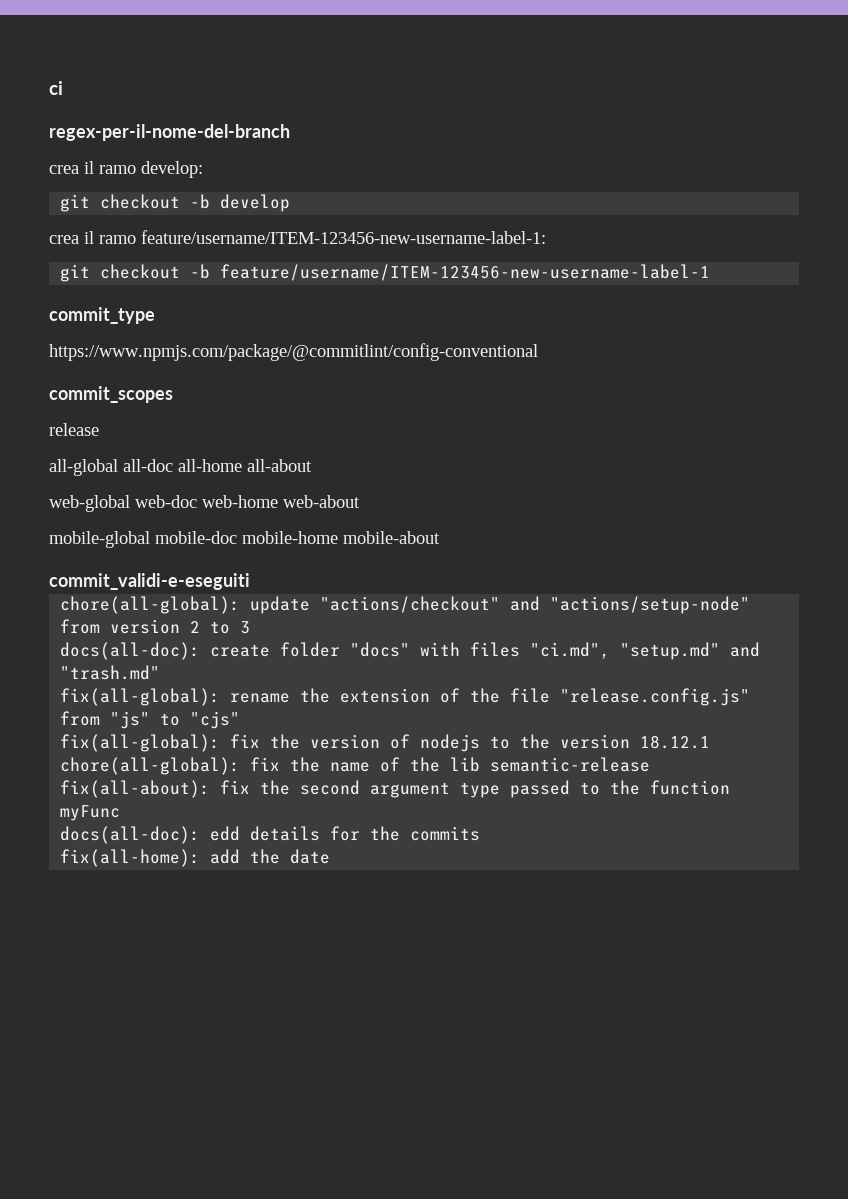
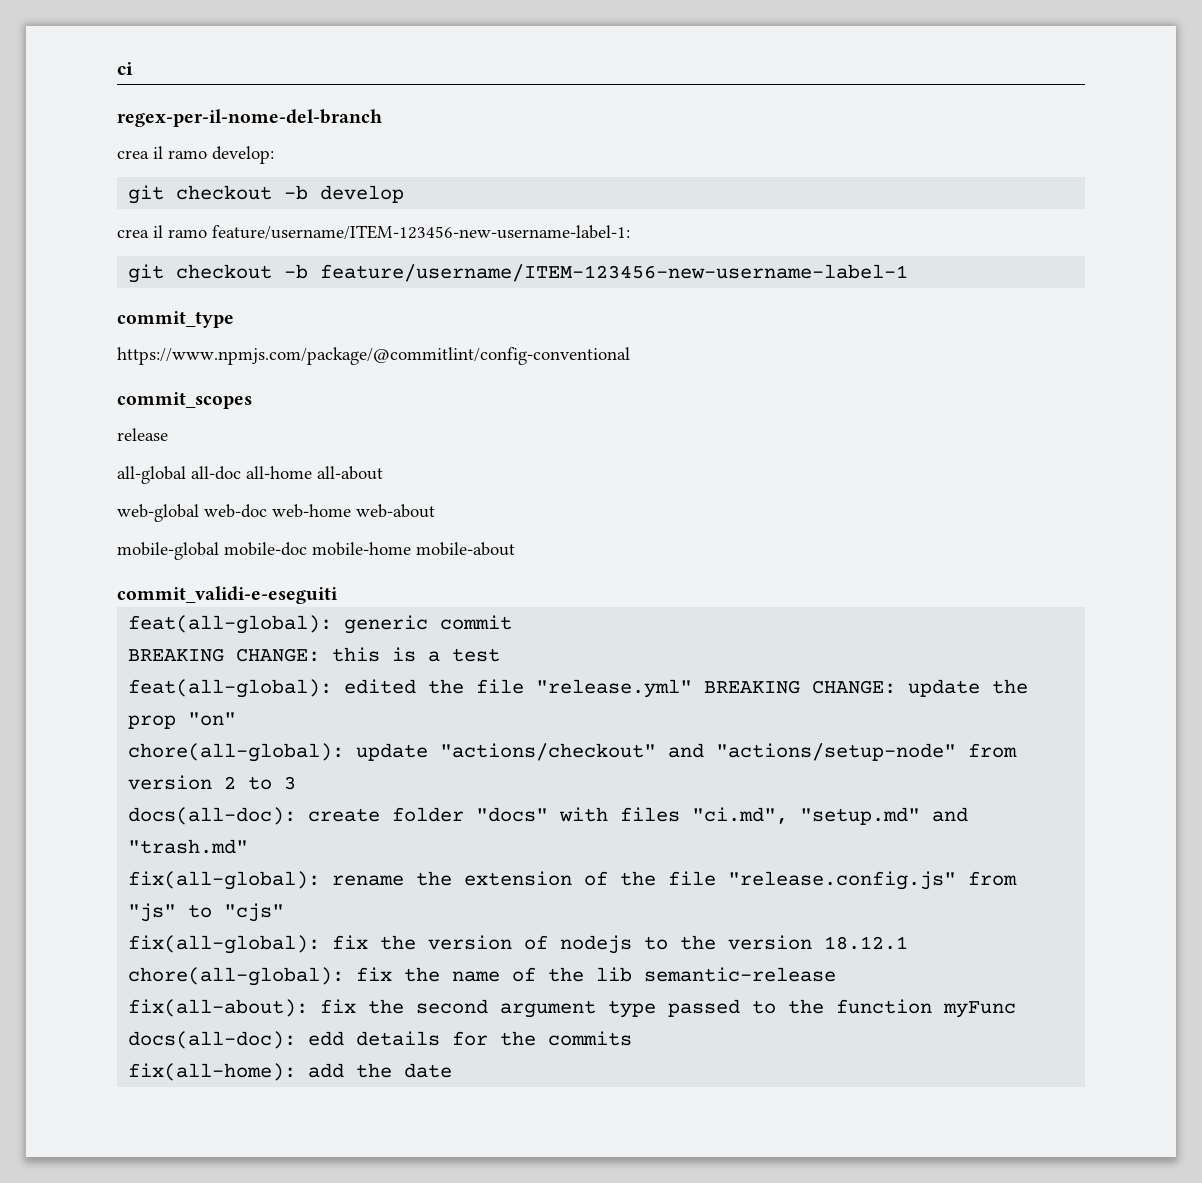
+ feat(all-global): generic commit
+ BREAKING CHANGE: this is a test
+ feat(all-global): edited the file "release.yml" BREAKING CHANGE: update the prop "on"

